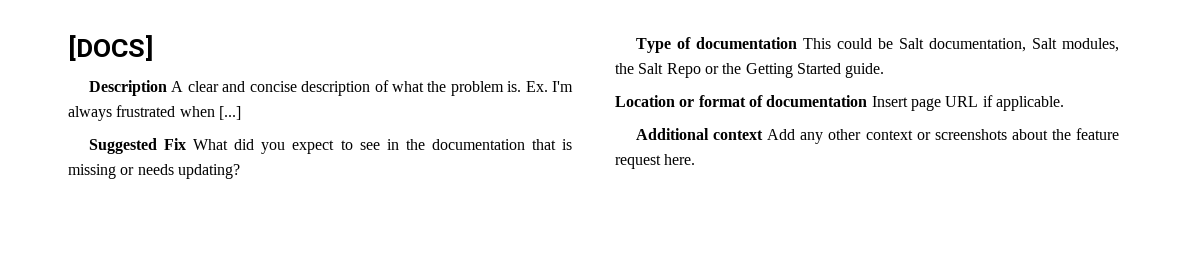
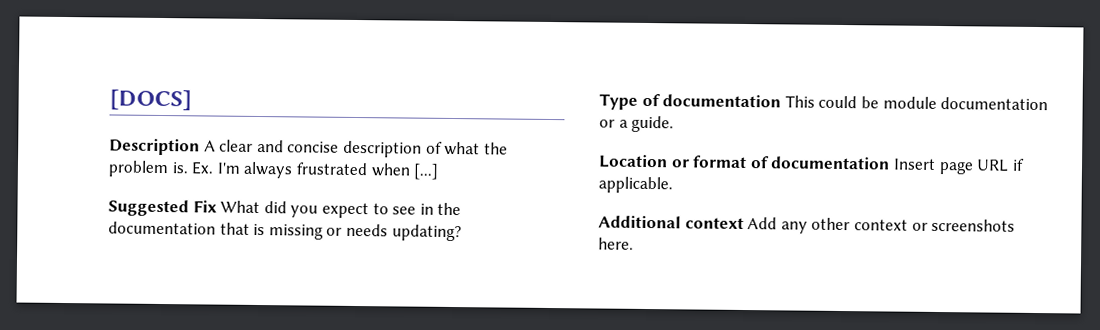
- Type of documentation This could be Salt documentation, Salt modules, the Salt Repo or the Getting Started guide.
+ Type of documentation This could be module documentation or a guide.
- Additional context Add any other context or screenshots about the feature request here.
+ Additional context Add any other context or screenshots here.

